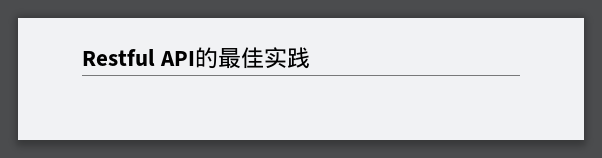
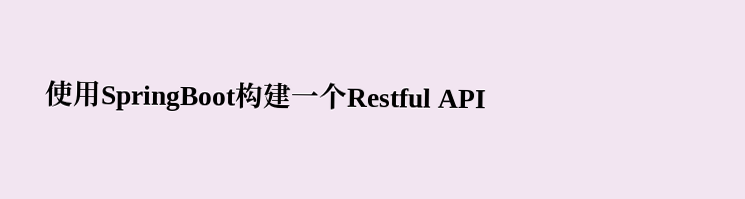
- Restful API的最佳实践
+ 使用SpringBoot构建一个Restful API

